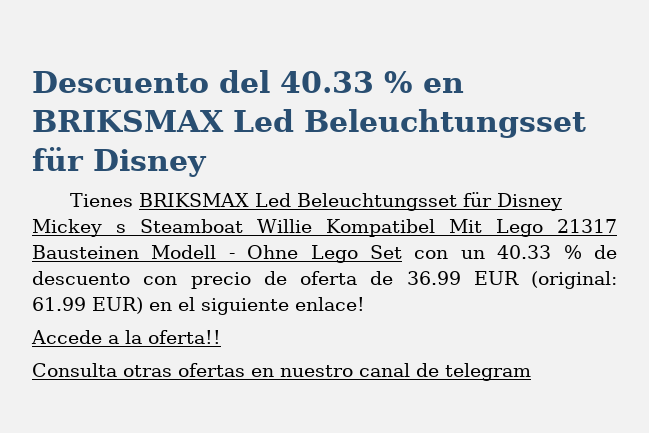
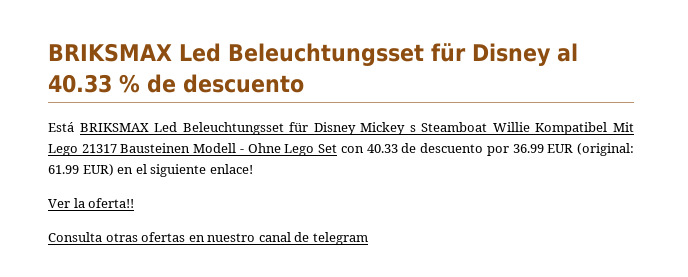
- Descuento del 40.33 % en BRIKSMAX Led Beleuchtungsset für Disney
- Tienes BRIKSMAX Led Beleuchtungsset für Disney Mickey s Steamboat Willie Kompatibel Mit Lego 21317 Bausteinen Modell - Ohne Lego Set con un 40.33 % de descuento con precio de oferta de 36.99 EUR (original: 61.99 EUR) en el siguiente enlace!
+ BRIKSMAX Led Beleuchtungsset für Disney al 40.33 % de descuento
+ Está BRIKSMAX Led Beleuchtungsset für Disney Mickey s Steamboat Willie Kompatibel Mit Lego 21317 Bausteinen Modell - Ohne Lego Set con 40.33 de descuento por 36.99 EUR (original: 61.99 EUR) en el siguiente enlace!
- Accede a la oferta!!
+ Ver la oferta!!

